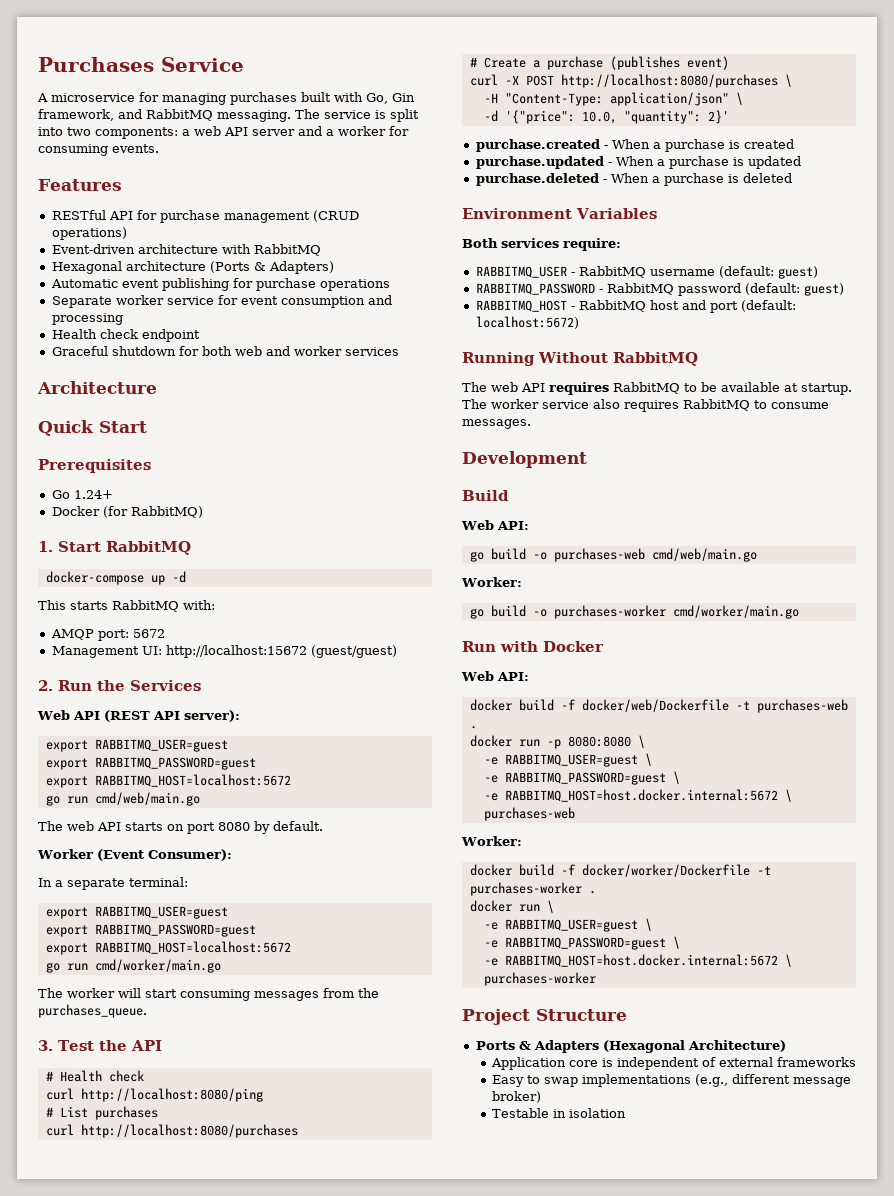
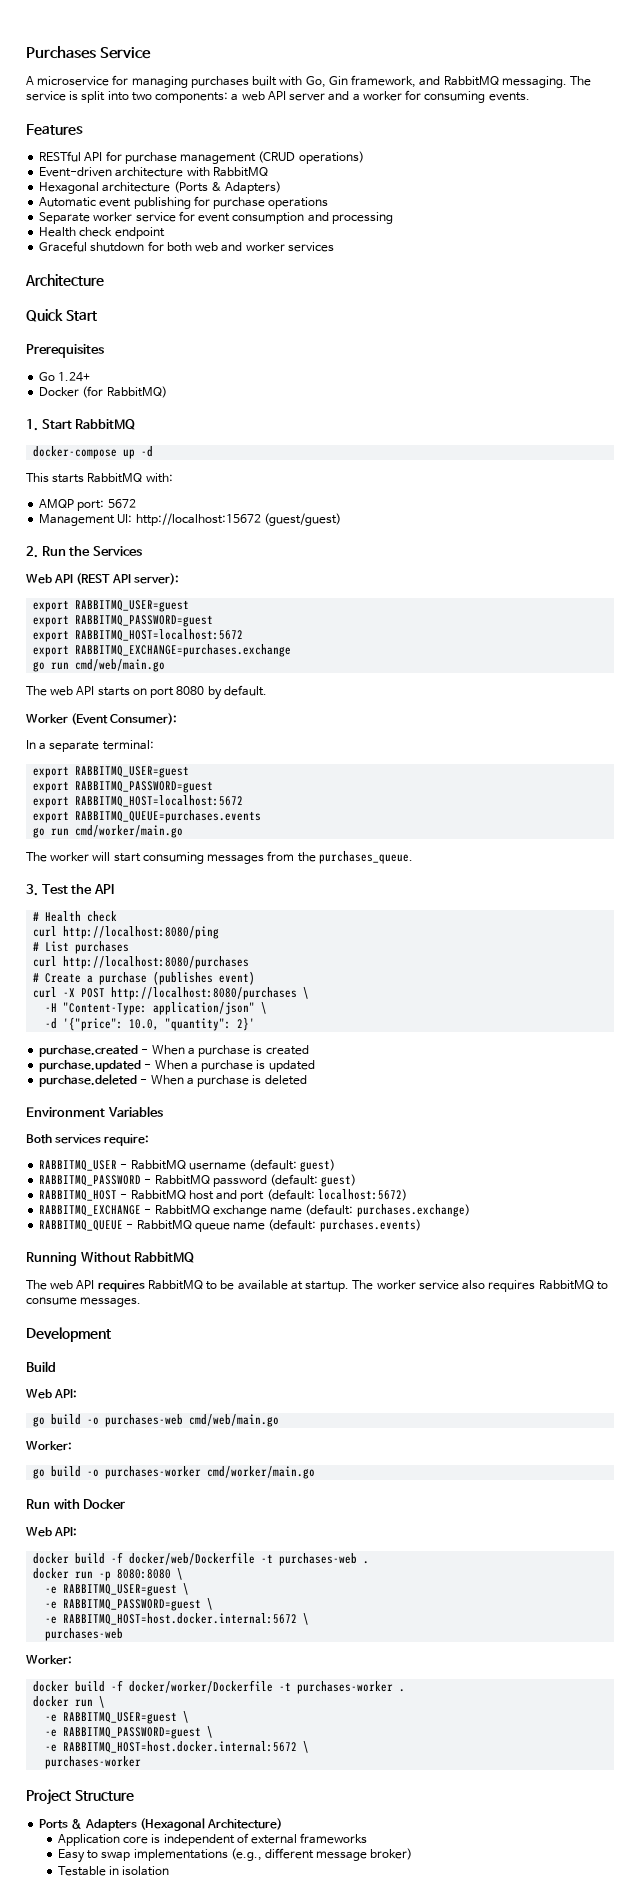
+ export RABBITMQ_EXCHANGE=purchases.exchange
+ export RABBITMQ_QUEUE=purchases.events
+ RABBITMQ_EXCHANGE - RabbitMQ exchange name (default: purchases.exchange)
+ RABBITMQ_QUEUE - RabbitMQ queue name (default: purchases.events)

